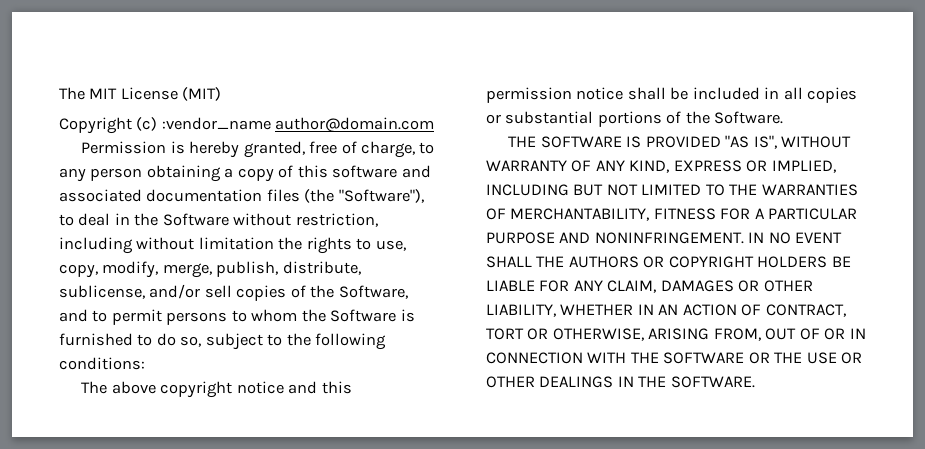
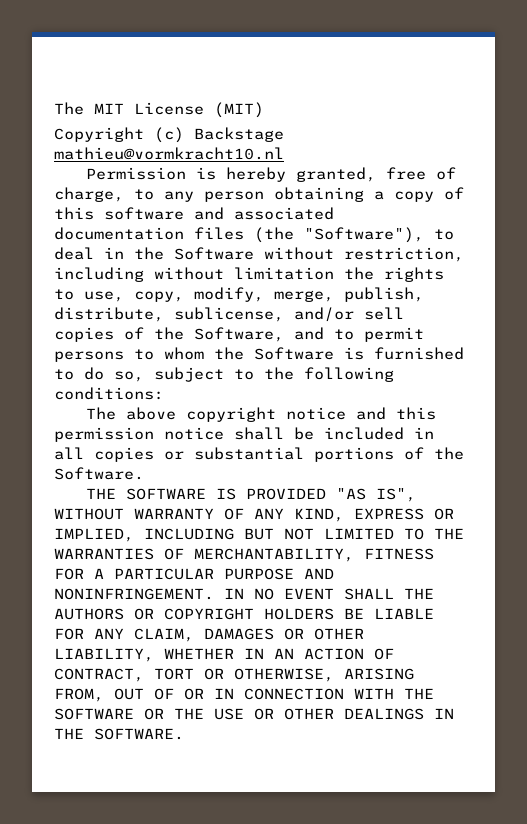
- Copyright (c) :vendor_name author@domain.com
+ Copyright (c) Backstage mathieu@vormkracht10.nl

